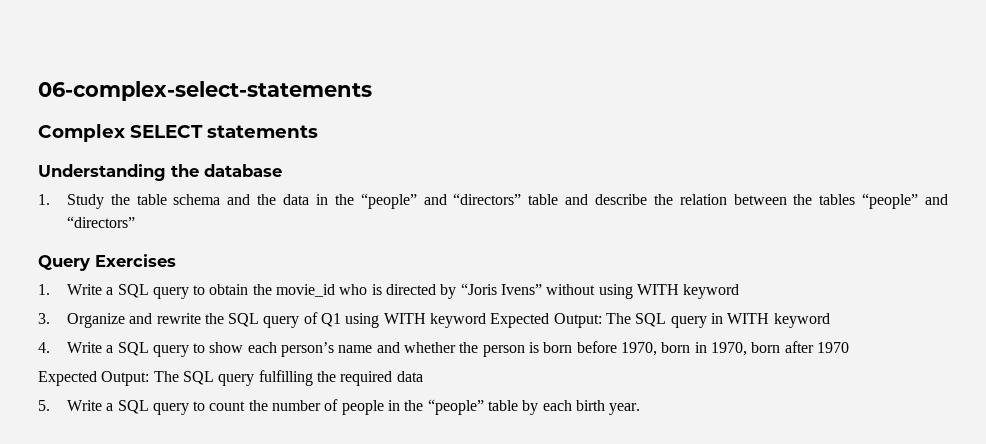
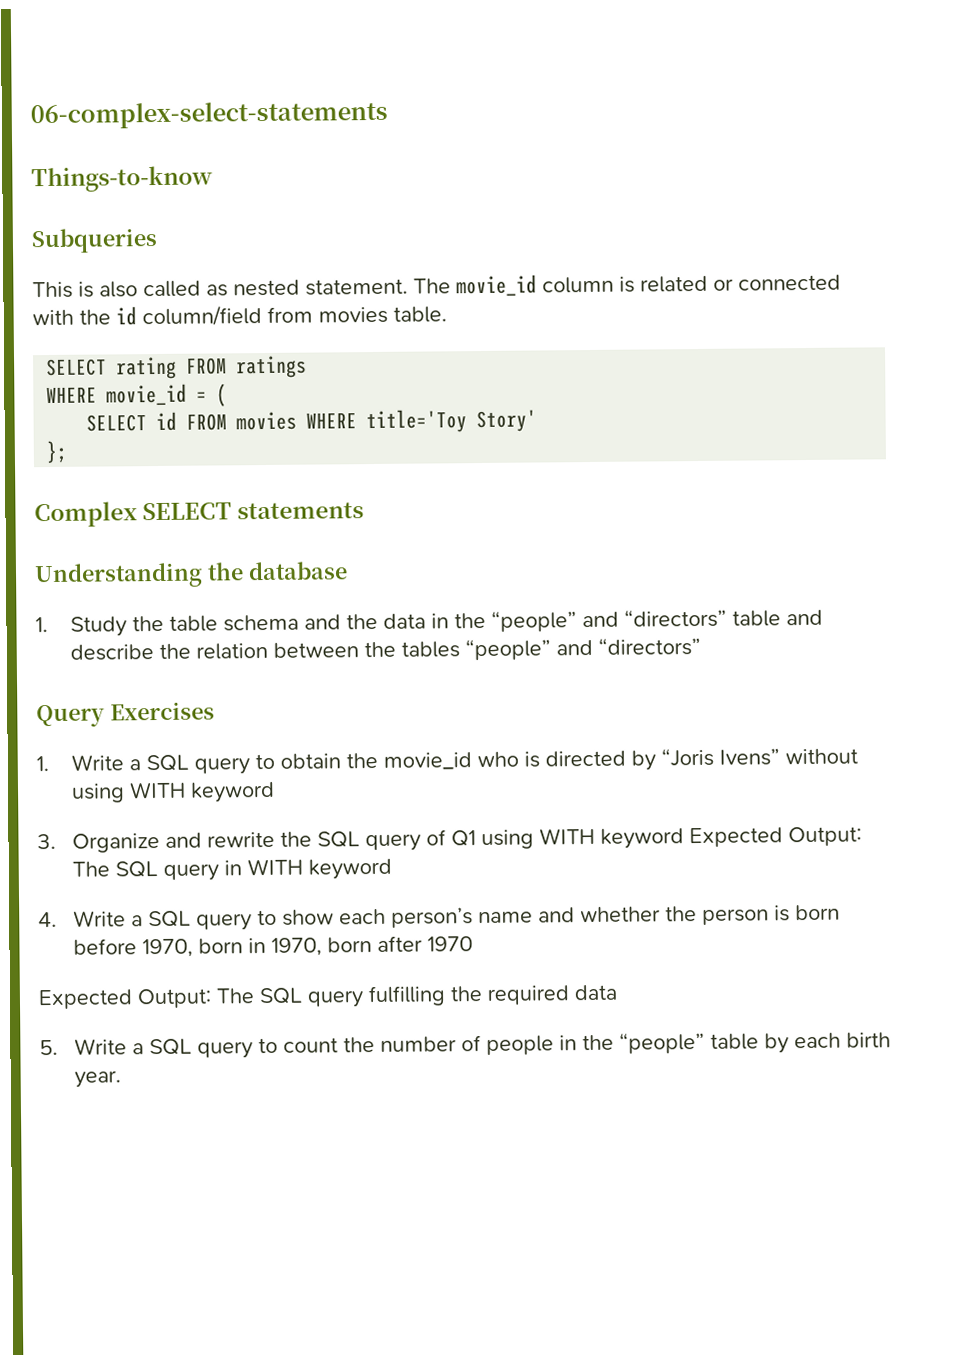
+ Things-to-know
+ Subqueries
+ This is also called as nested statement. The movie_id column is related or connected with the id column/field from movies table.
+ SELECT rating FROM ratings
+ WHERE movie_id = (
+ SELECT id FROM movies WHERE title='Toy Story'
+ };

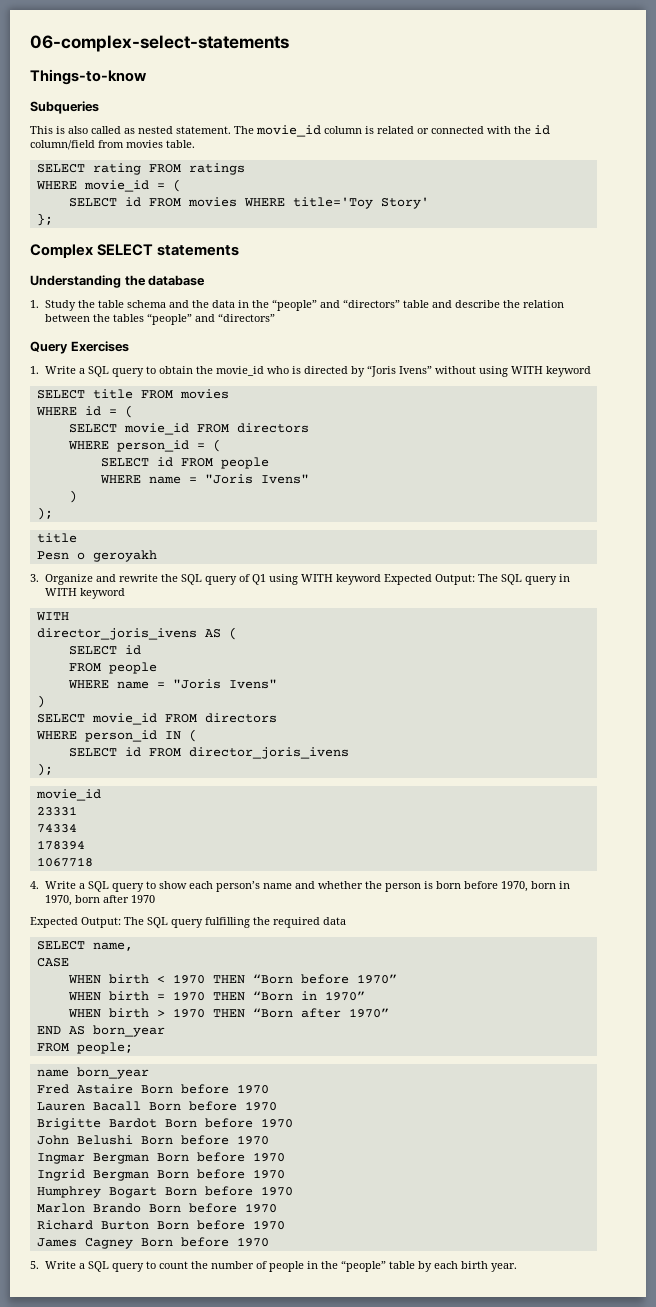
+ SELECT title FROM movies
+ WHERE id = (
+ SELECT movie_id FROM directors
+ WHERE person_id = (
+ SELECT id FROM people
+ WHERE name = "Joris Ivens"
+ )
+ );
+ title
+ Pesn o geroyakh
  3. Organize and rewrite the SQL query of Q1 using WITH keyword Expected Output: The SQL query in WITH keyword
+ WITH
+ director_joris_ivens AS (
+ SELECT id
+ FROM people
+ WHERE name = "Joris Ivens"
+ )
+ SELECT movie_id FROM directors
+ WHERE person_id IN (
+ SELECT id FROM director_joris_ivens
+ );
+ movie_id
+ 23331
+ 74334
+ 178394
+ 1067718
+ SELECT name,
+ CASE
+ WHEN birth < 1970 THEN “Born before 1970”
+ WHEN birth = 1970 THEN “Born in 1970”
+ WHEN birth > 1970 THEN “Born after 1970”
+ END AS born_year
+ FROM people;
+ name born_year
+ Fred Astaire Born before 1970
+ Lauren Bacall Born before 1970
+ Brigitte Bardot Born before 1970
+ John Belushi Born before 1970
+ Ingmar Bergman Born before 1970
+ Ingrid Bergman Born before 1970
+ Humphrey Bogart Born before 1970
+ Marlon Brando Born before 1970
+ Richard Burton Born before 1970
+ James Cagney Born before 1970

